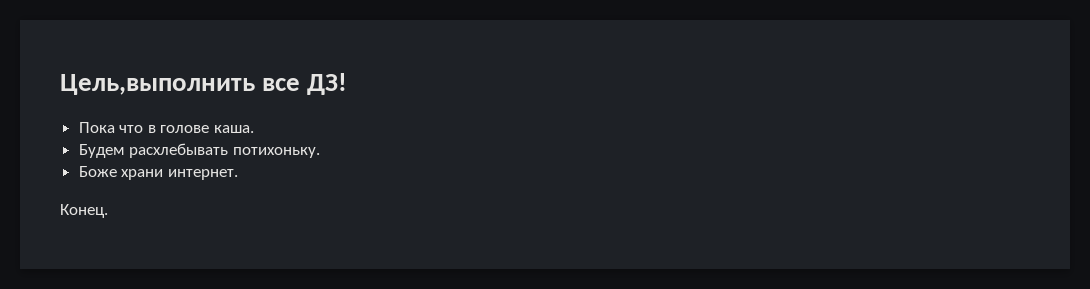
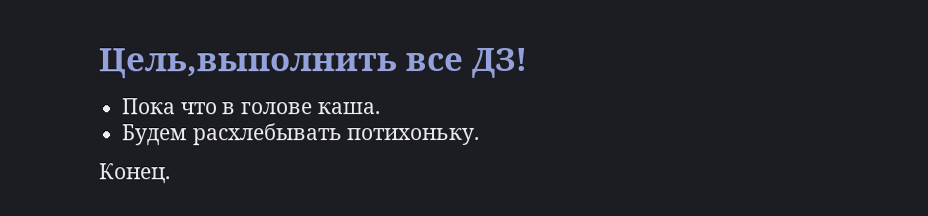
- Боже храни интернет.

